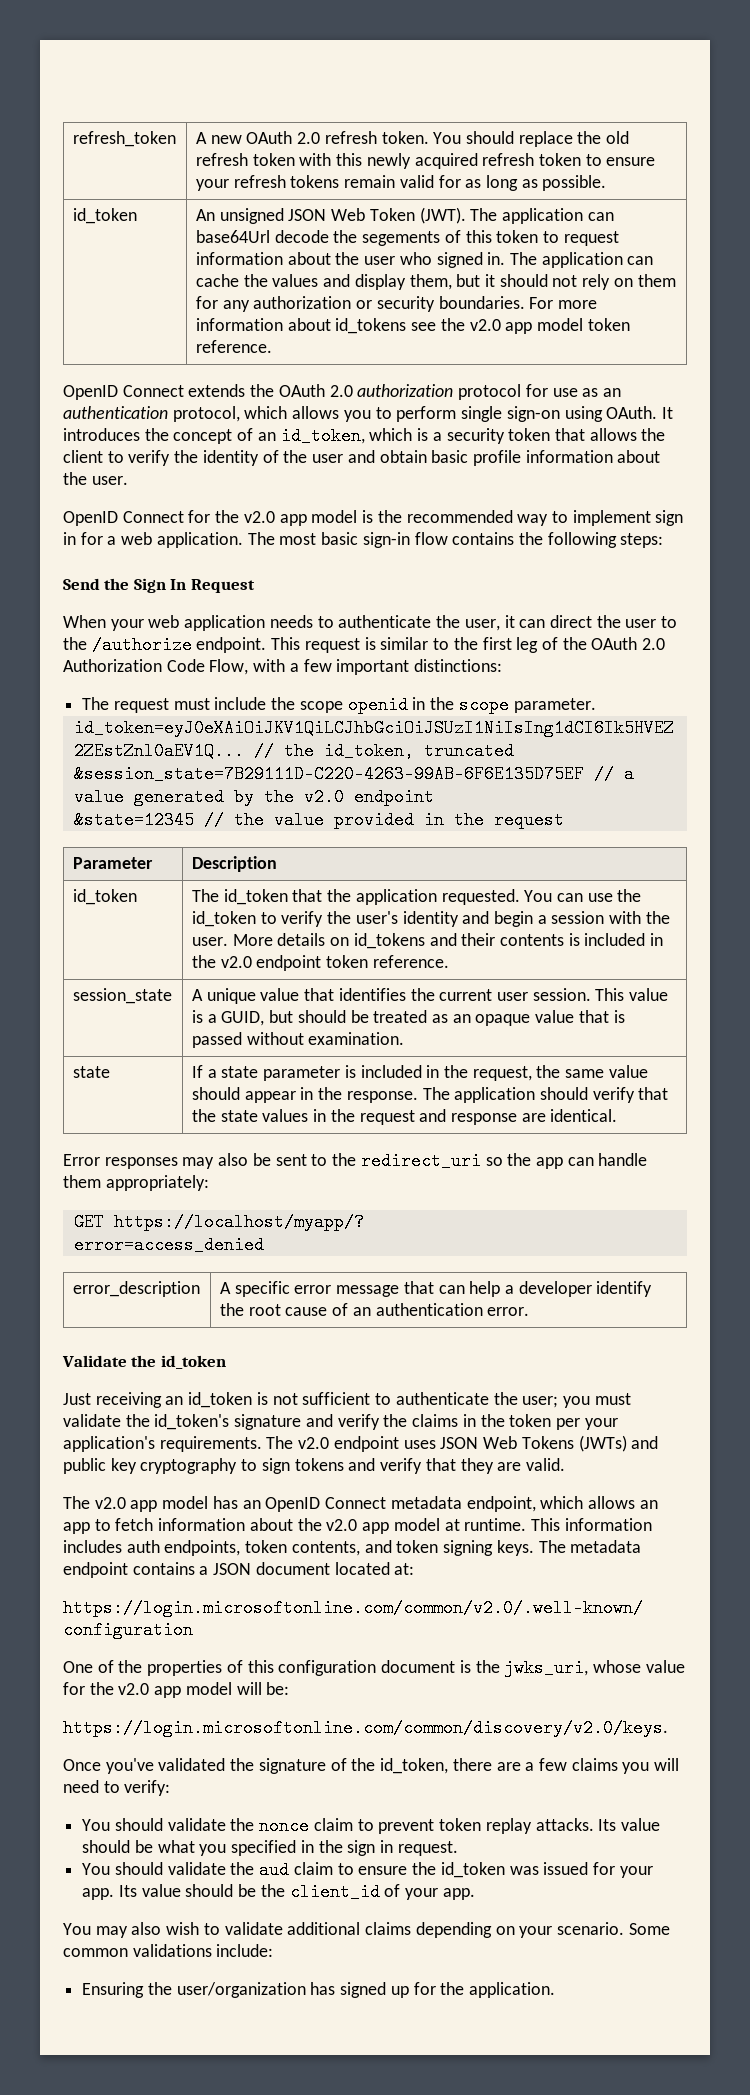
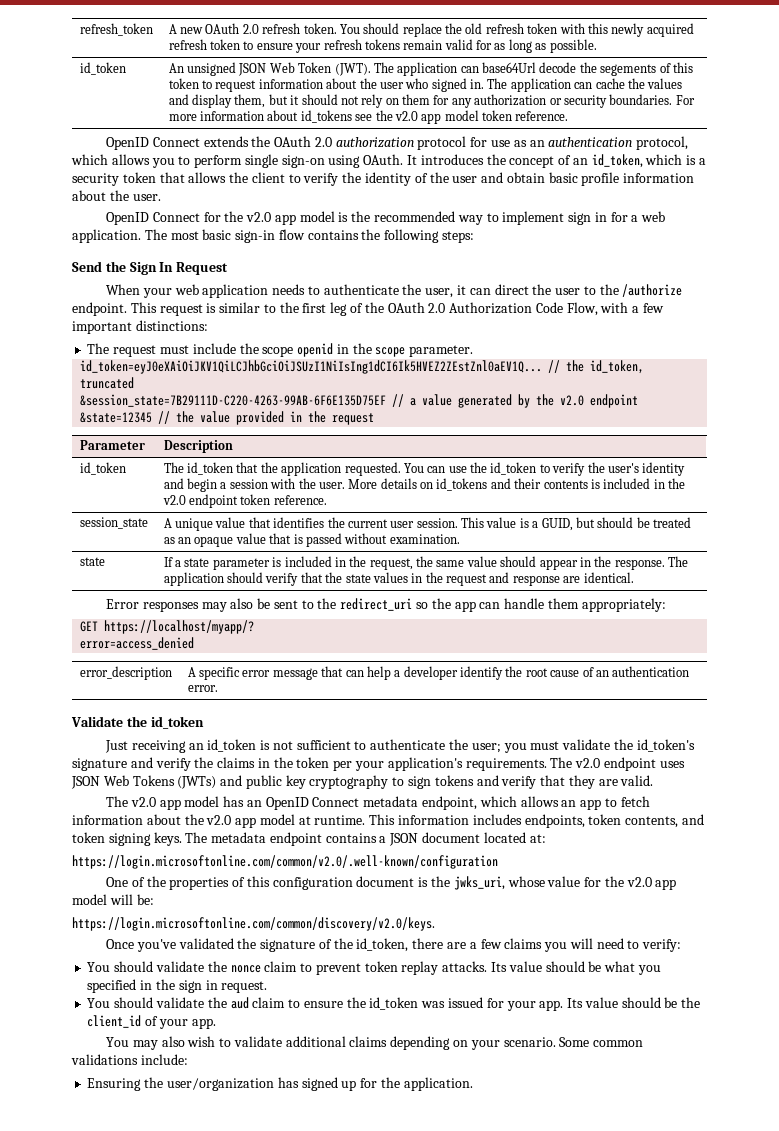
- This information includes auth endpoints, token contents, and token signing keys.
+ This information includes endpoints, token contents, and token signing keys.

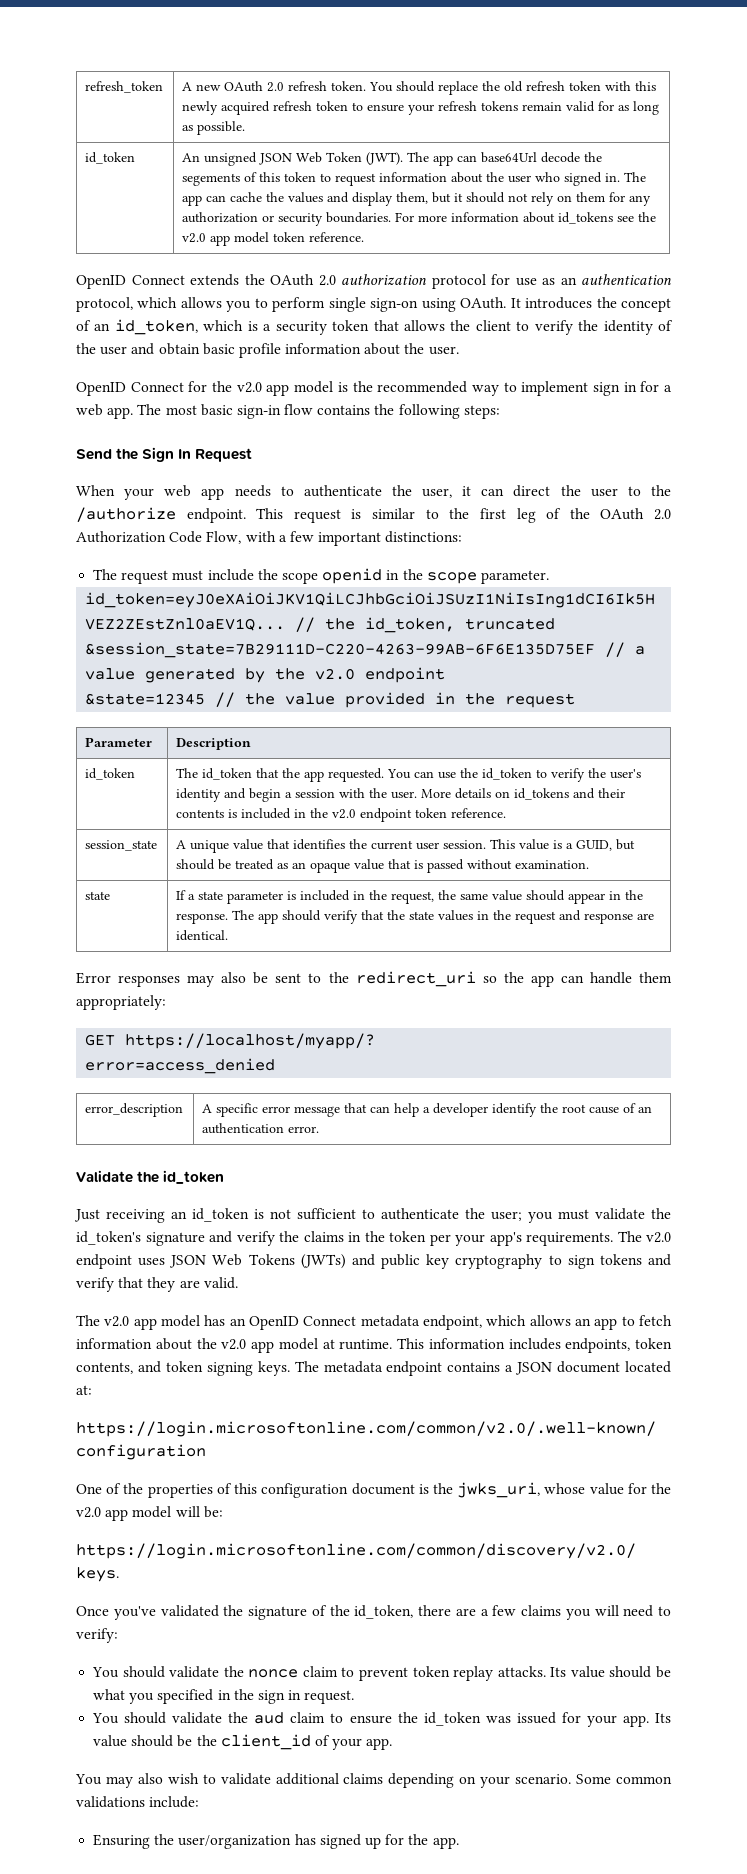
- The application can base64Url decode the segements of this token to request information about the user who signed in.
+ The app can base64Url decode the segements of this token to request information about the user who signed in.
- The application can cache the values and display them, but it should not rely on them for any authorization or security boundaries.
+ The app can cache the values and display them, but it should not rely on them for any authorization or security boundaries.
- OpenID Connect for the v2.0 app model is the recommended way to implement sign in for a web application.
+ OpenID Connect for the v2.0 app model is the recommended way to implement sign in for a web app.
- When your web application needs to authenticate the user, it can direct the user to the /authorize endpoint.
+ When your web app needs to authenticate the user, it can direct the user to the /authorize endpoint.
- id_token | The id_token that the application requested. You can use the id_token to verify the user's identity and begin a session with the user. More details on id_tokens and their contents is included in the v2.0 endpoint token reference.
+ id_token | The id_token that the app requested. You can use the id_token to verify the user's identity and begin a session with the user. More details on id_tokens and their contents is included in the v2.0 endpoint token reference.
- state | If a state parameter is included in the request, the same value should appear in the response. The application should verify that the state values in the request and response are identical.
+ state | If a state parameter is included in the request, the same value should appear in the response. The app should verify that the state values in the request and response are identical.
- Just receiving an id_token is not sufficient to authenticate the user; you must validate the id_token's signature and verify the claims in the token per your application's requirements.
+ Just receiving an id_token is not sufficient to authenticate the user; you must validate the id_token's signature and verify the claims in the token per your app's requirements.
- Ensuring the user/organization has signed up for the application.
+ Ensuring the user/organization has signed up for the app.

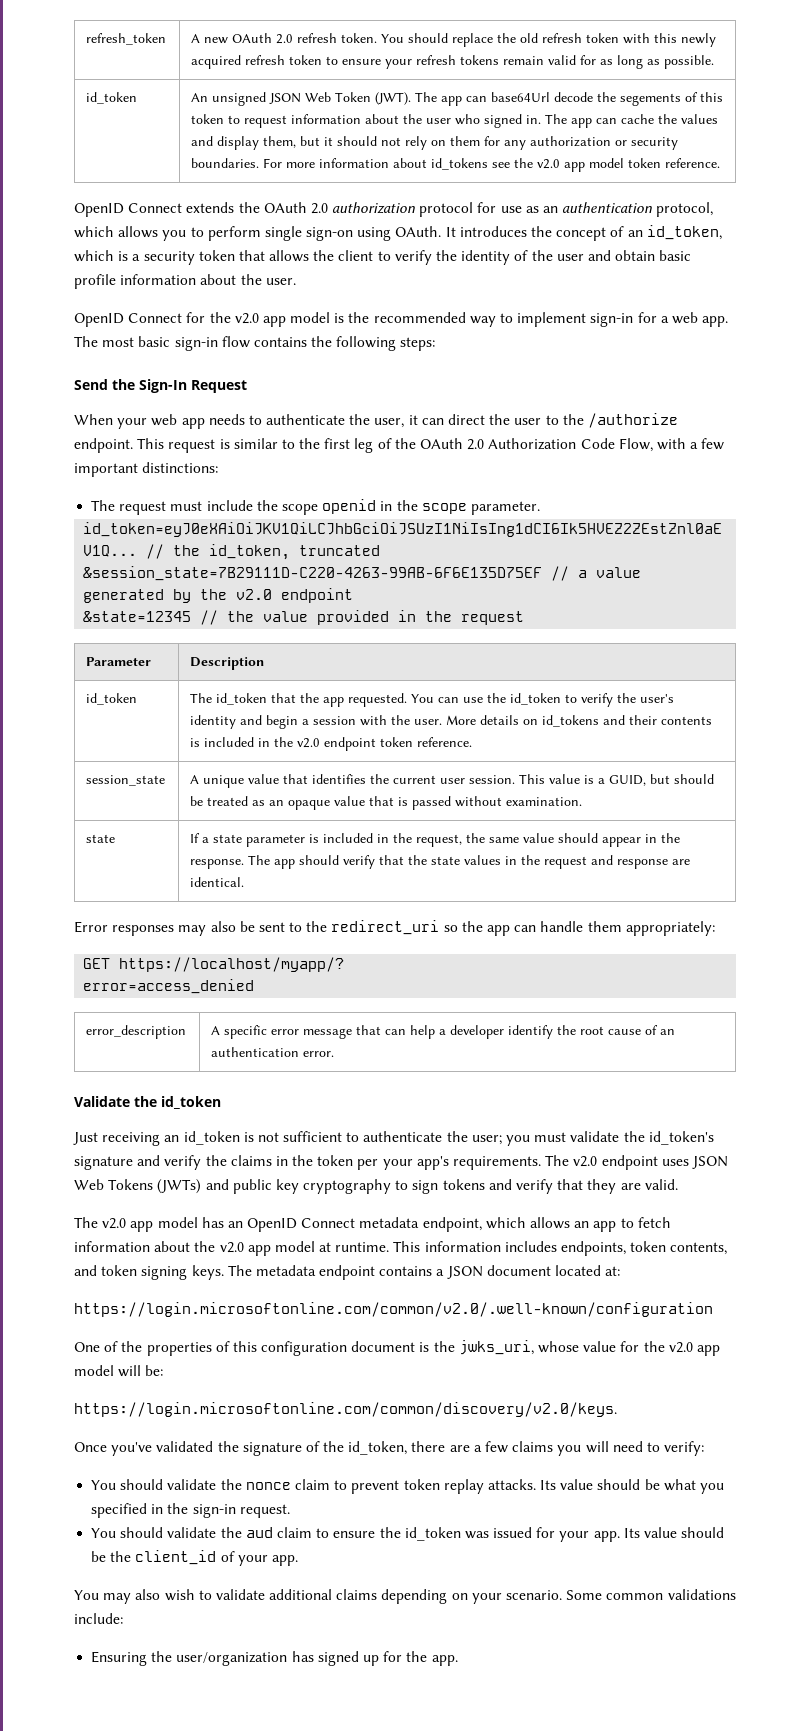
- OpenID Connect for the v2.0 app model is the recommended way to implement sign in for a web app.
+ OpenID Connect for the v2.0 app model is the recommended way to implement sign-in for a web app.
- Send the Sign In Request
+ Send the Sign-In Request
- Its value should be what you specified in the sign in request.
+ Its value should be what you specified in the sign-in request.

